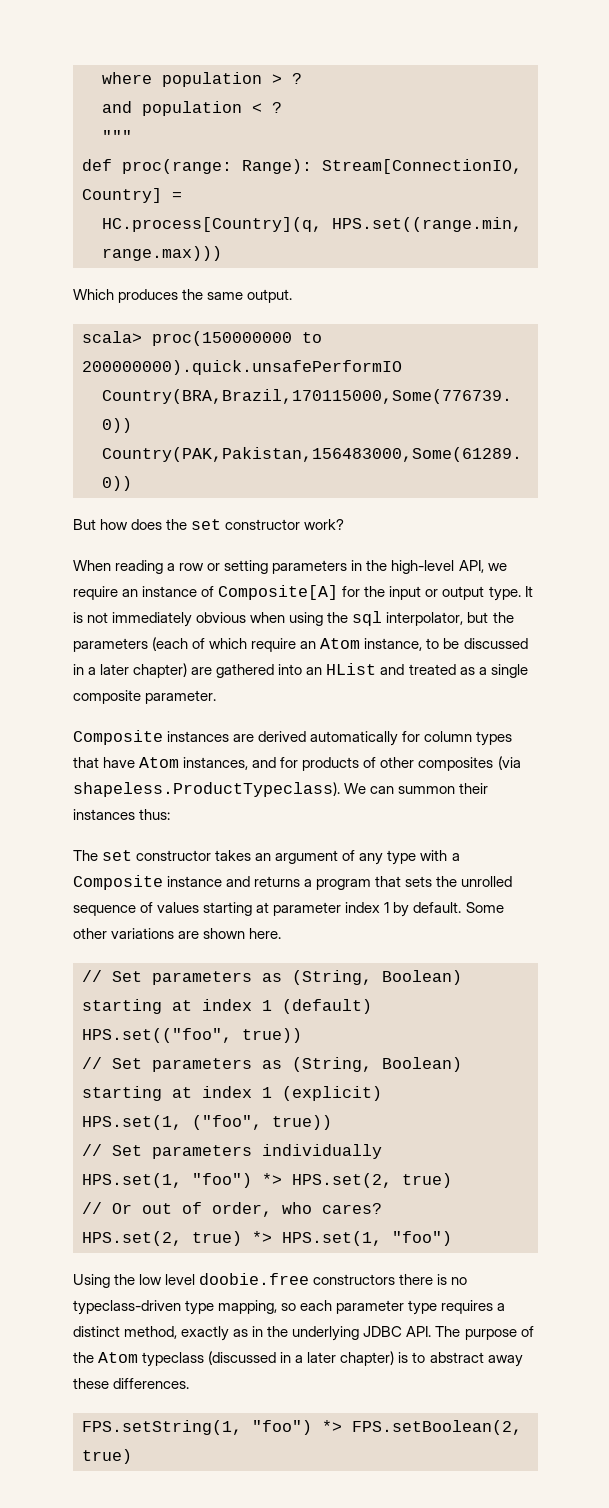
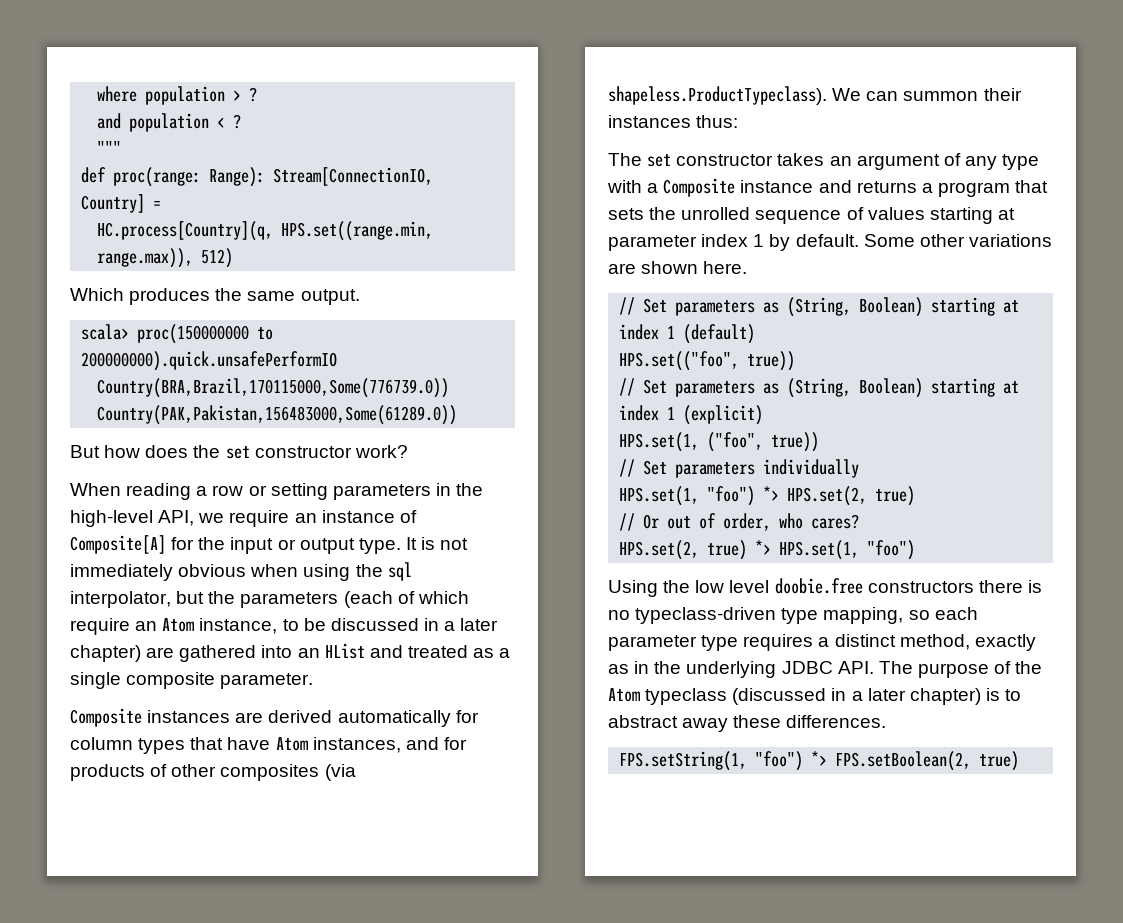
- HC.process[Country](q, HPS.set((range.min, range.max)))
+ HC.process[Country](q, HPS.set((range.min, range.max)), 512)

